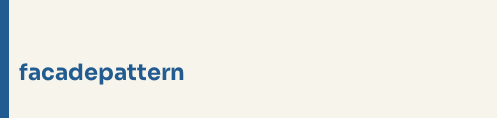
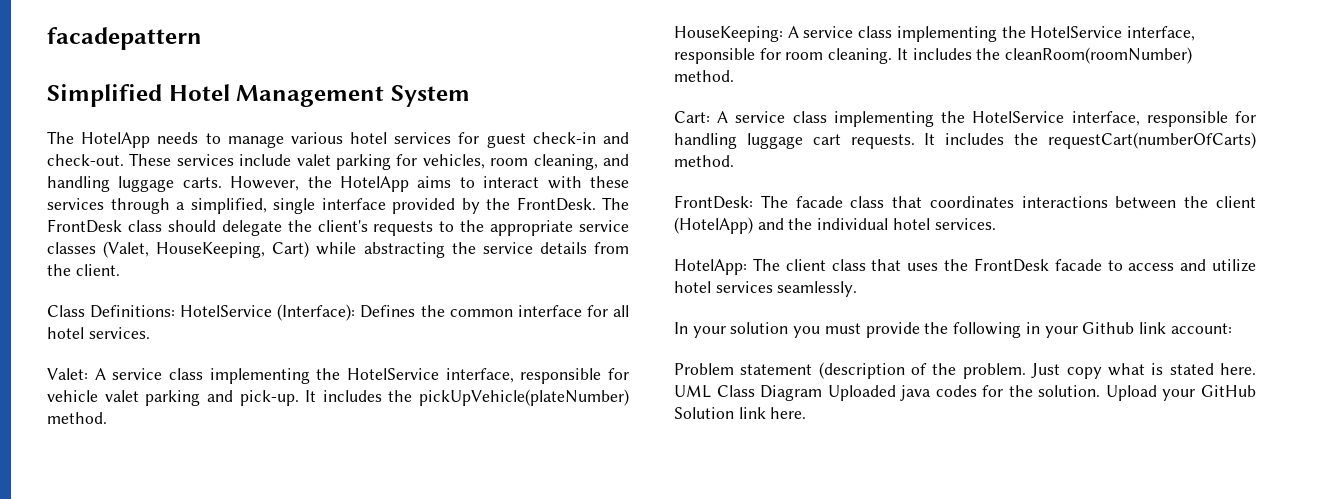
+ Simplified Hotel Management System
+ The HotelApp needs to manage various hotel services for guest check-in and check-out. These services include valet parking for vehicles, room cleaning, and handling luggage carts. However, the HotelApp aims to interact with these services through a simplified, single interface provided by the FrontDesk. The FrontDesk class should delegate the client's requests to the appropriate service classes (Valet, HouseKeeping, Cart) while abstracting the service details from the client.
+ Class Definitions: HotelService (Interface): Defines the common interface for all hotel services.
+ Valet: A service class implementing the HotelService interface, responsible for vehicle valet parking and pick-up. It includes the pickUpVehicle(plateNumber) method.
+ HouseKeeping: A service class implementing the HotelService interface, responsible for room cleaning. It includes the cleanRoom(roomNumber) method.
+ Cart: A service class implementing the HotelService interface, responsible for handling luggage cart requests. It includes the requestCart(numberOfCarts) method.
+ FrontDesk: The facade class that coordinates interactions between the client (HotelApp) and the individual hotel services.
+ HotelApp: The client class that uses the FrontDesk facade to access and utilize hotel services seamlessly.
+ In your solution you must provide the following in your Github link account:
+ Problem statement (description of the problem. Just copy what is stated here. UML Class Diagram Uploaded java codes for the solution. Upload your GitHub Solution link here.

